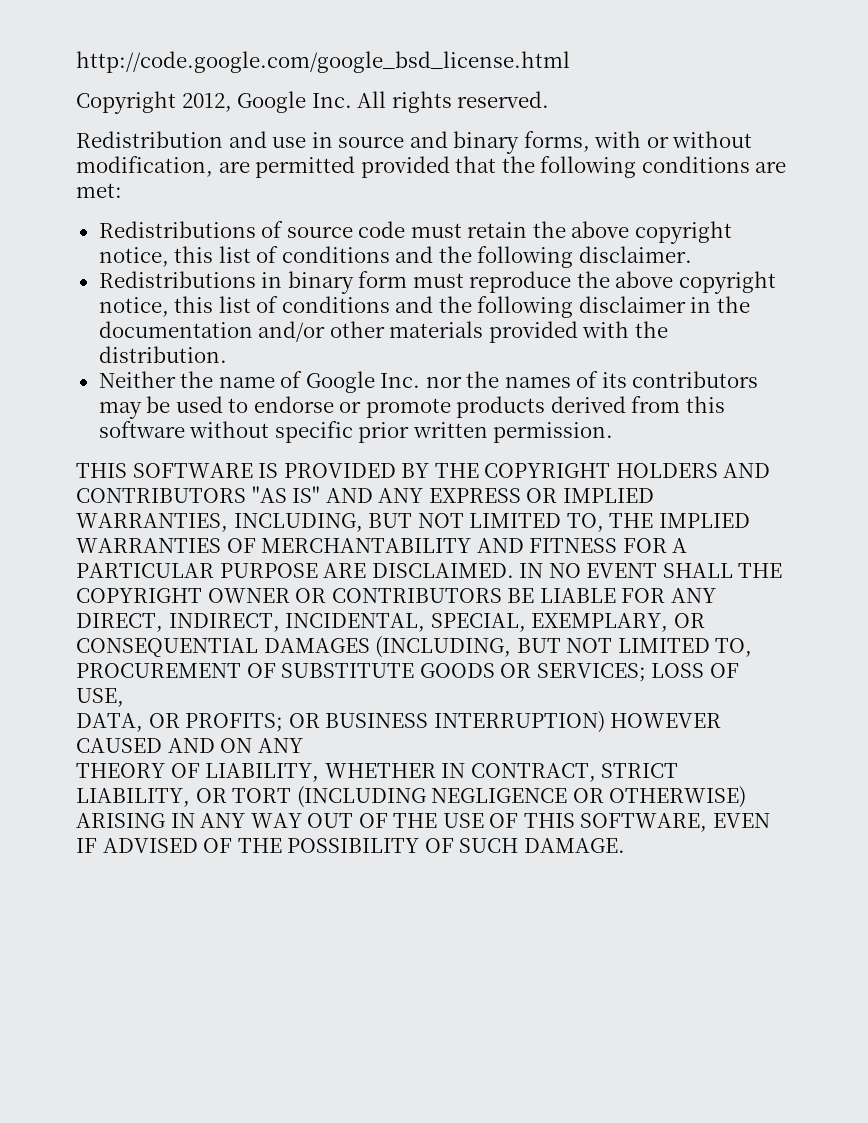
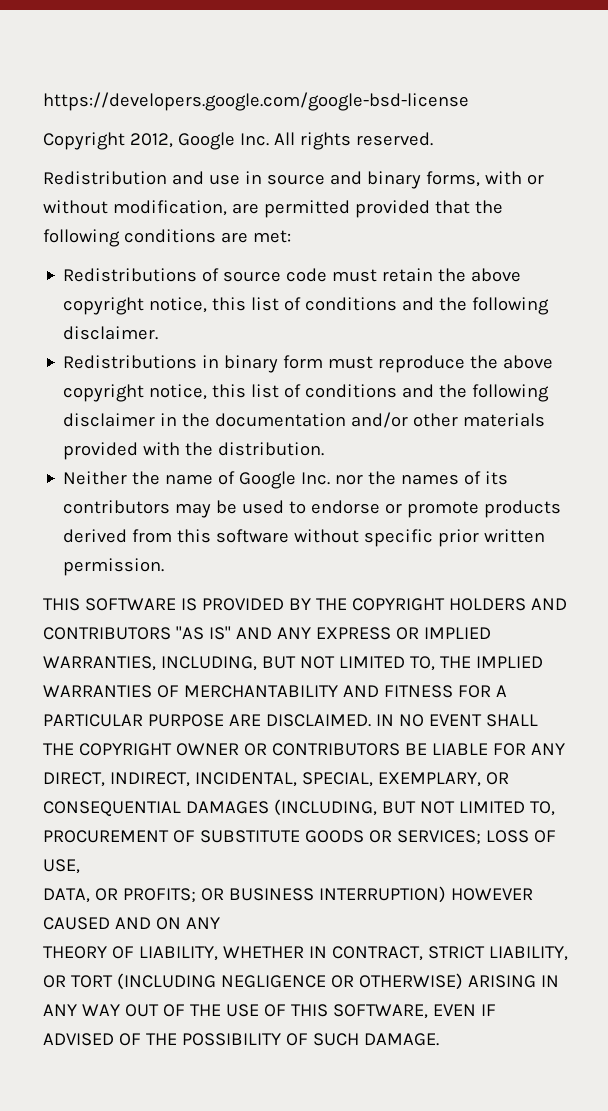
- http://code.google.com/google_bsd_license.html
+ https://developers.google.com/google-bsd-license

